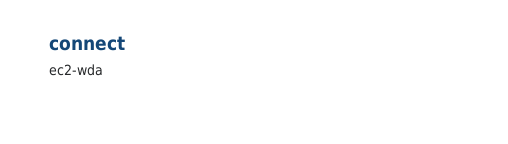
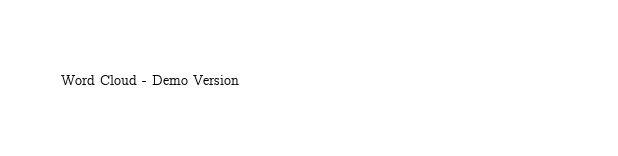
- connect
- ec2-wda
+ Word Cloud - Demo Version

